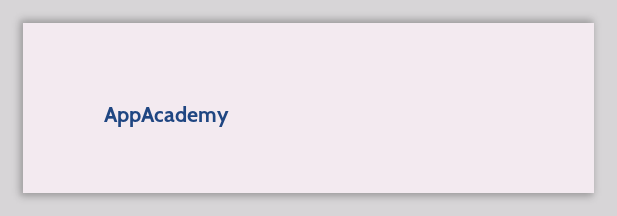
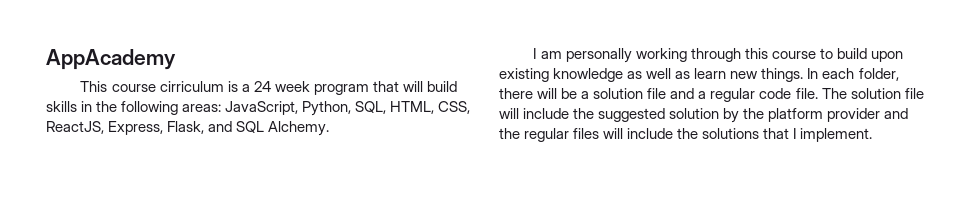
+ This course cirriculum is a 24 week program that will build skills in the following areas: JavaScript, Python, SQL, HTML, CSS, ReactJS, Express, Flask, and SQL Alchemy.
+ I am personally working through this course to build upon existing knowledge as well as learn new things. In each folder, there will be a solution file and a regular code file. The solution file will include the suggested solution by the platform provider and the regular files will include the solutions that I implement.

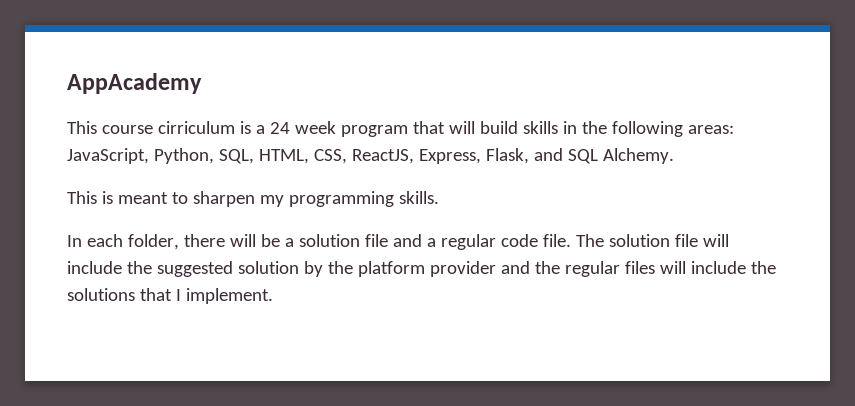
- I am personally working through this course to build upon existing knowledge as well as learn new things. In each folder, there will be a solution file and a regular code file.
+ This is meant to sharpen my programming skills.
+ In each folder, there will be a solution file and a regular code file.

